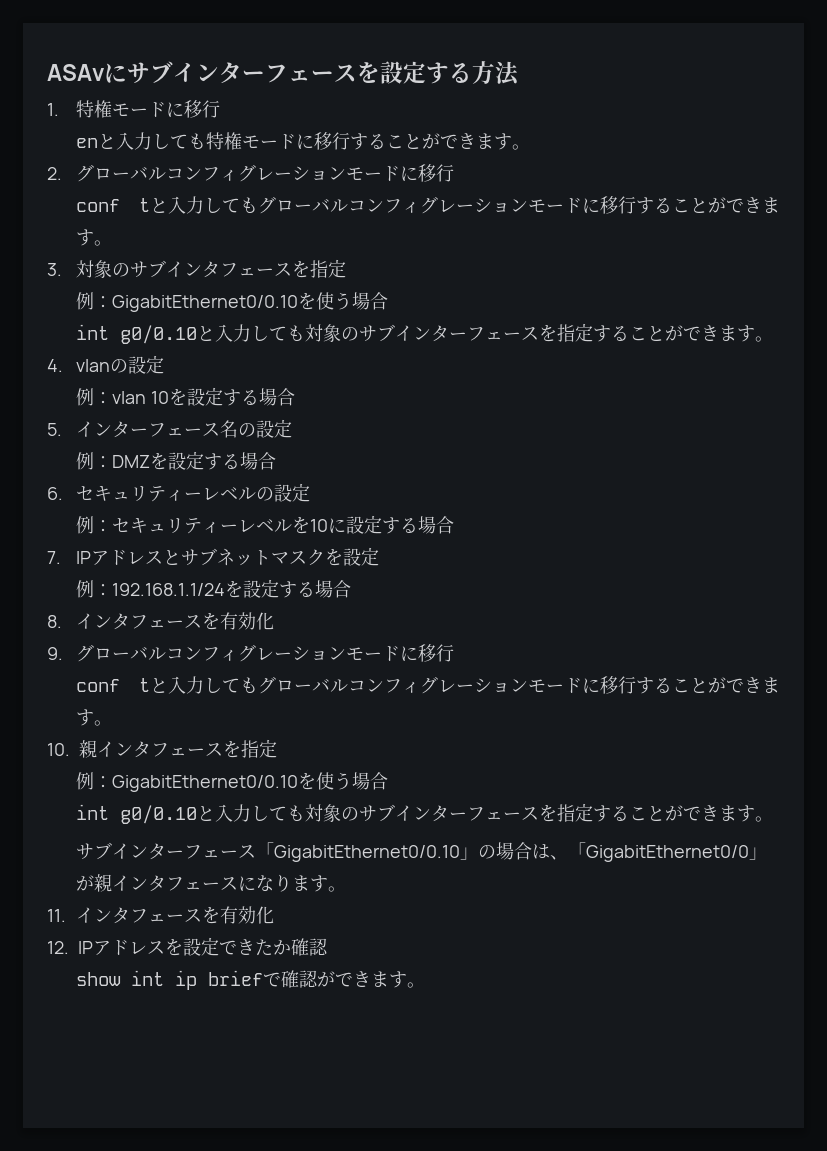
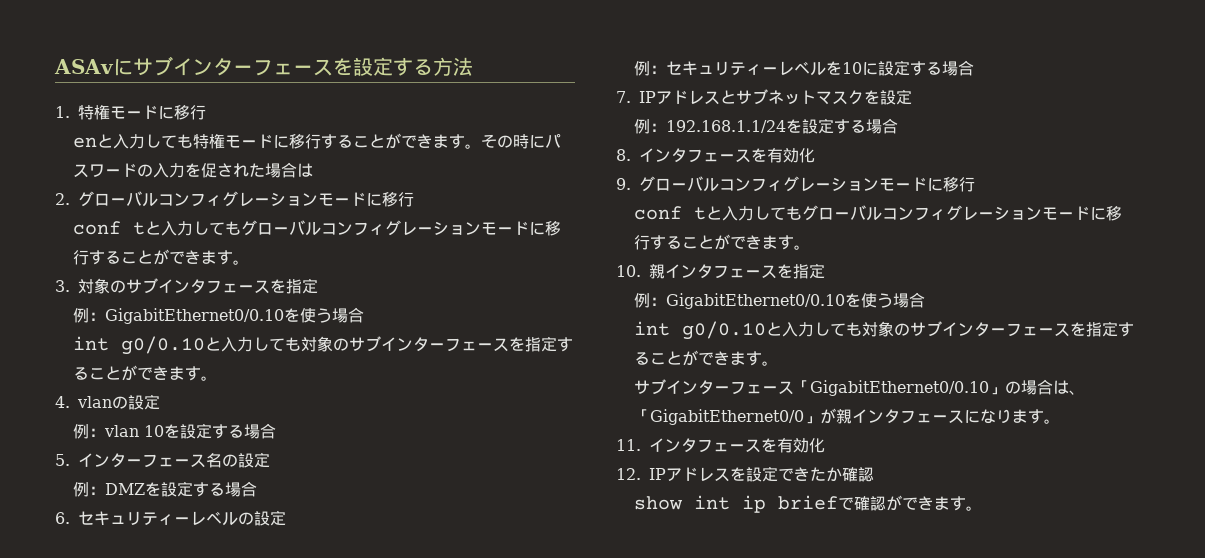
+ その時にパスワードの入力を促された場合は

